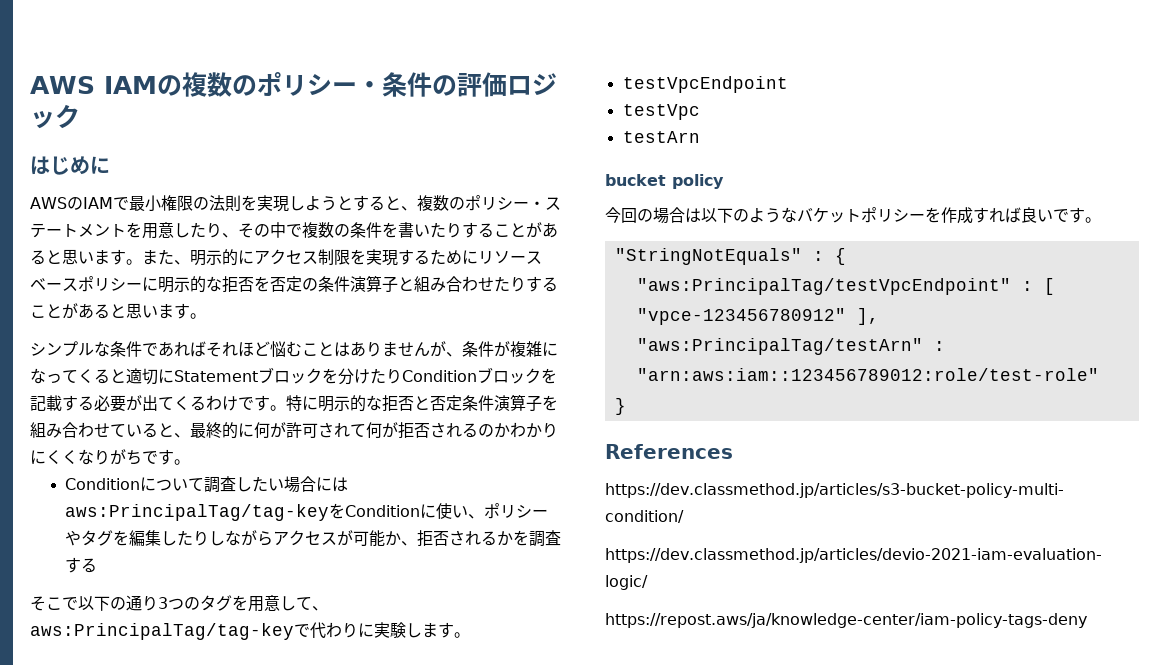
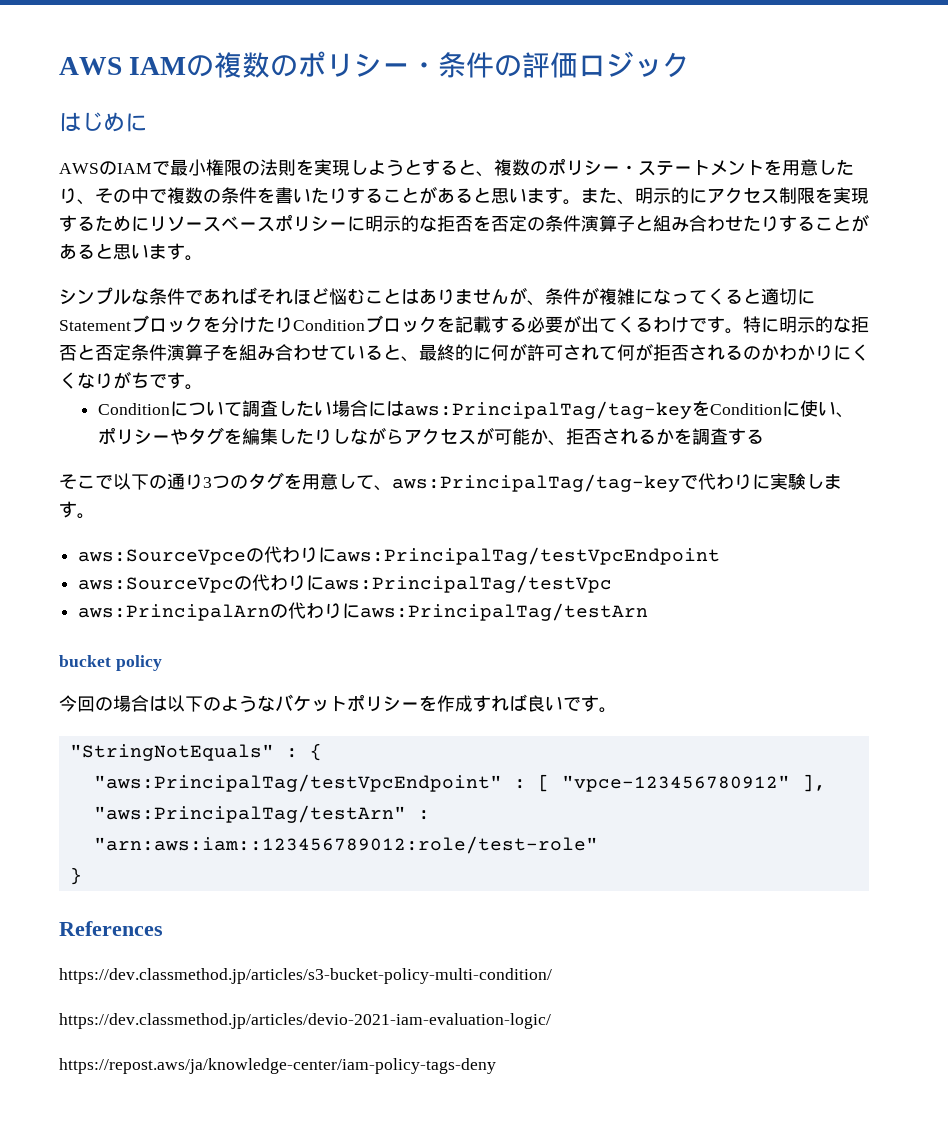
- testVpcEndpoint
- testVpc
- testArn
+ aws:SourceVpceの代わりにaws:PrincipalTag/testVpcEndpoint
+ aws:SourceVpcの代わりにaws:PrincipalTag/testVpc
+ aws:PrincipalArnの代わりにaws:PrincipalTag/testArn

